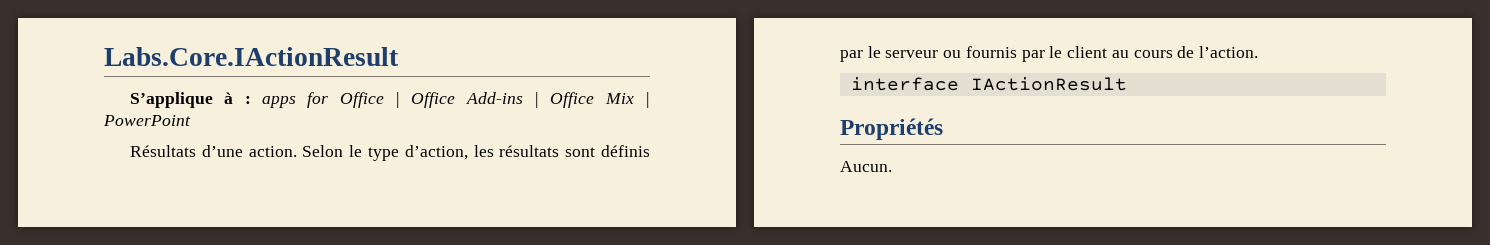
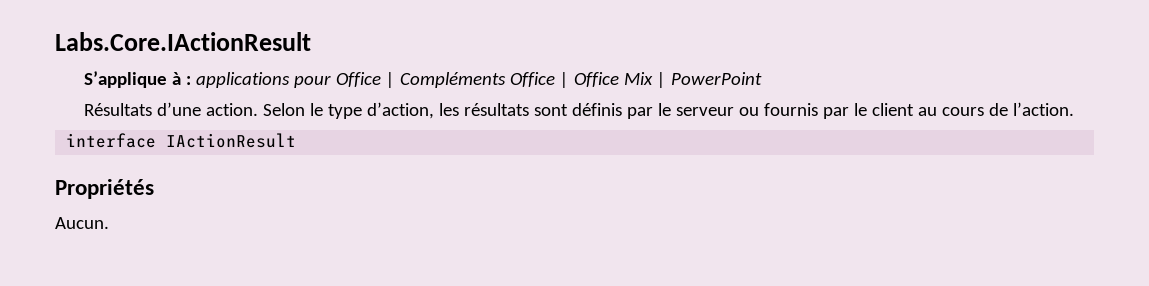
- S’applique à : apps for Office | Office Add-ins | Office Mix | PowerPoint
+ S’applique à : applications pour Office | Compléments Office | Office Mix | PowerPoint

